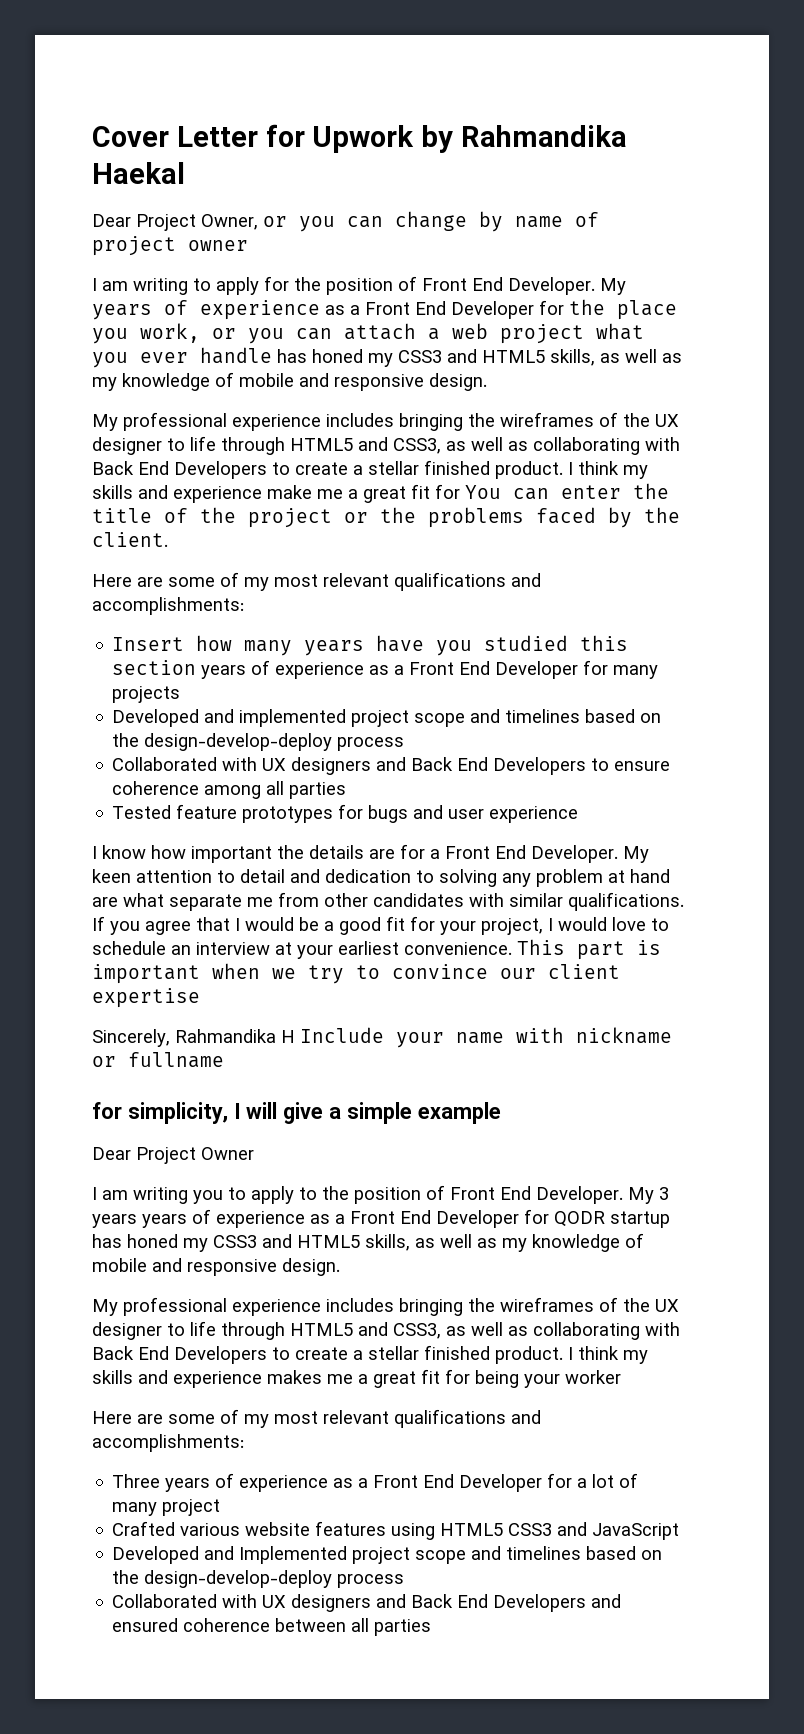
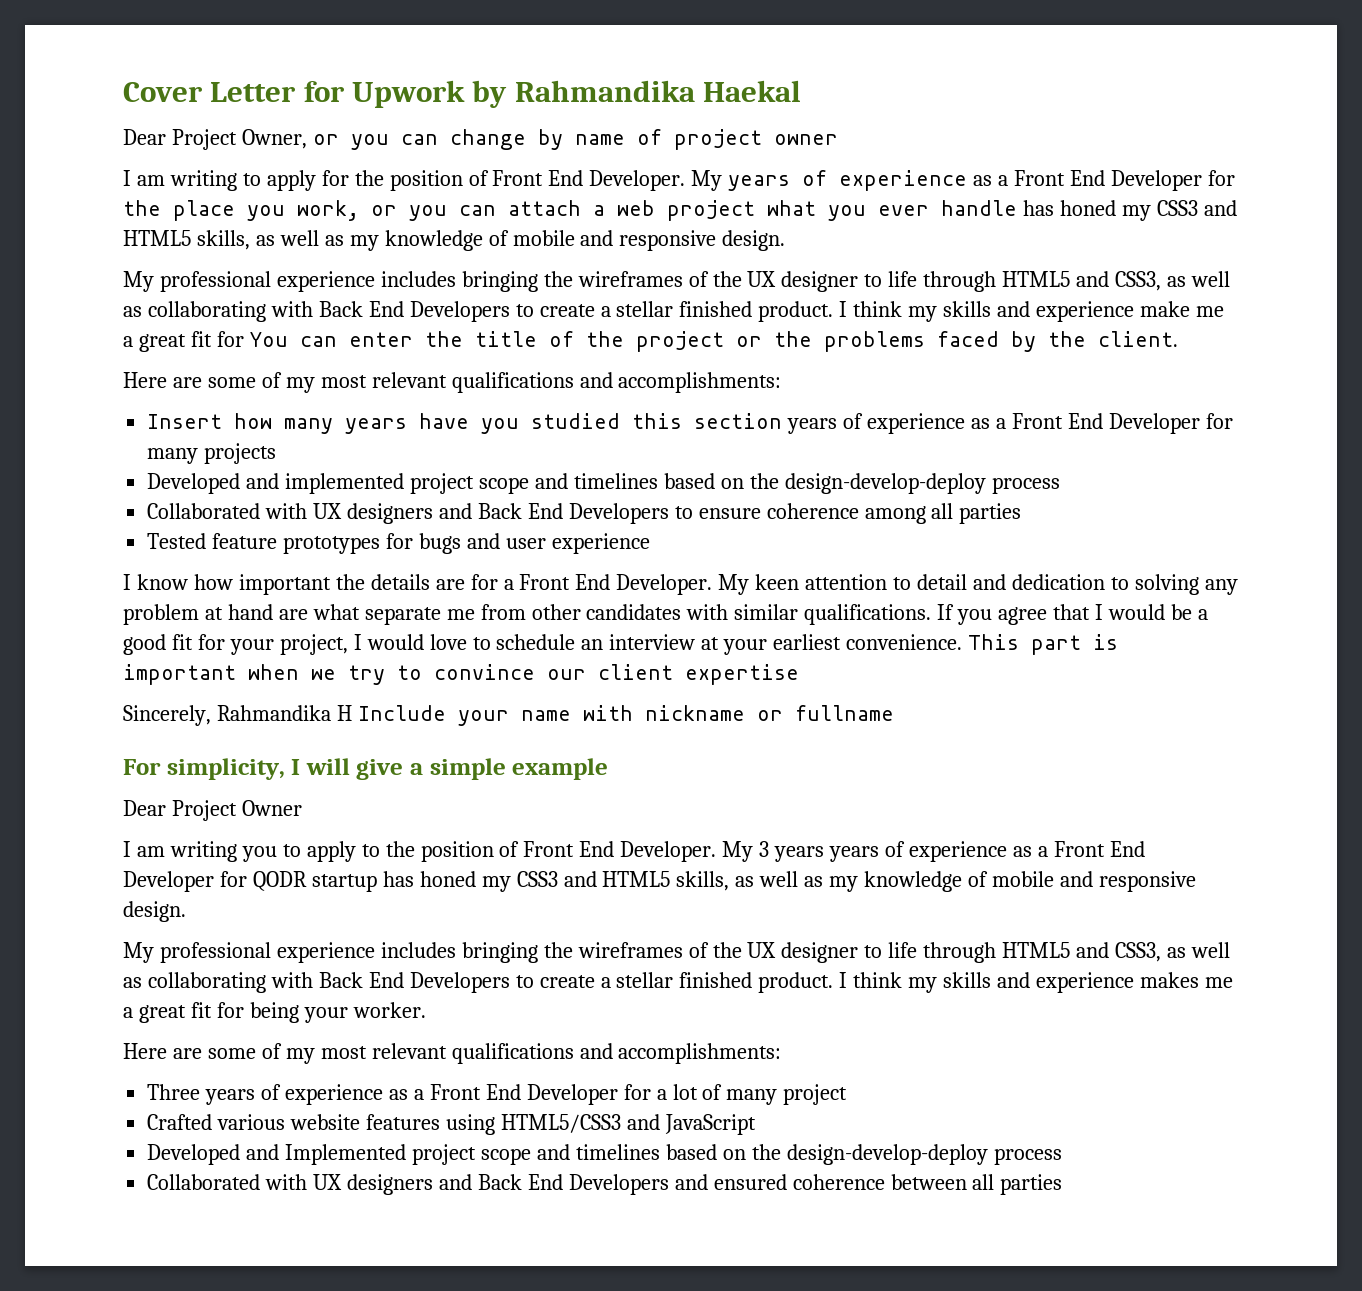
- for simplicity, I will give a simple example
+ For simplicity, I will give a simple example
- I think my skills and experience makes me a great fit for being your worker
+ I think my skills and experience makes me a great fit for being your worker.
- Crafted various website features using HTML5 CSS3 and JavaScript
+ Crafted various website features using HTML5/CSS3 and JavaScript

